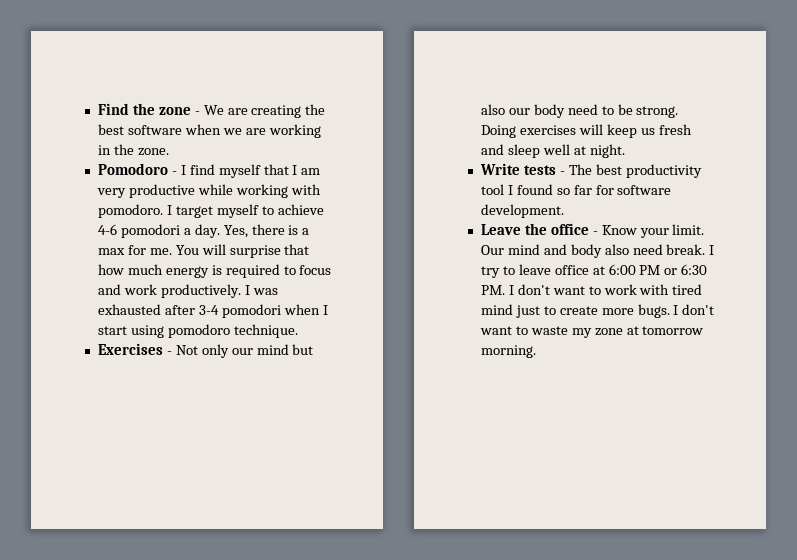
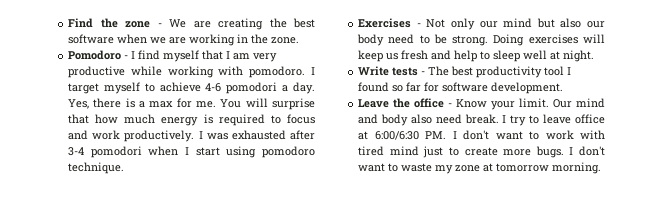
- Doing exercises will keep us fresh and sleep well at night.
+ Doing exercises will keep us fresh and help to sleep well at night.
- I try to leave office at 6:00 PM or 6:30 PM. I don't want to work with tired mind just to create more bugs.
+ I try to leave office at 6:00/6:30 PM. I don't want to work with tired mind just to create more bugs.

